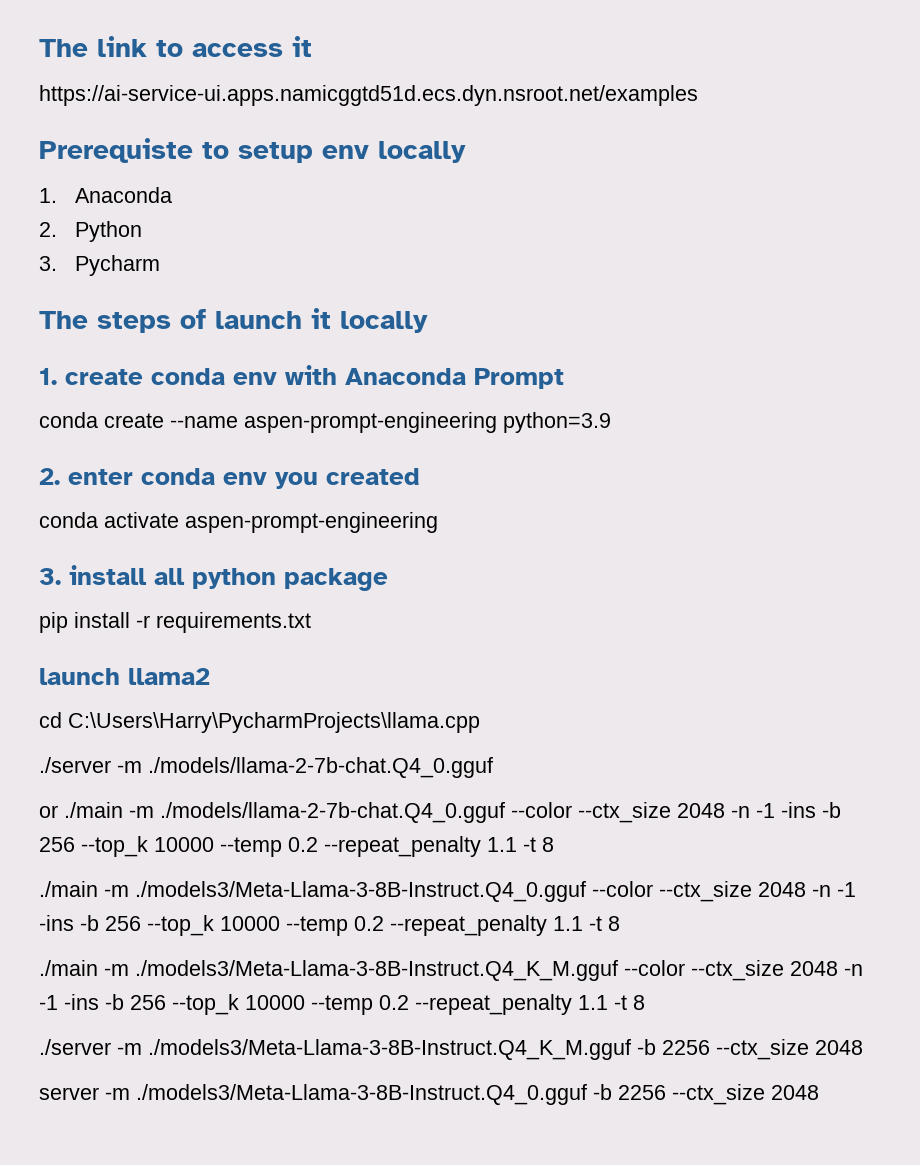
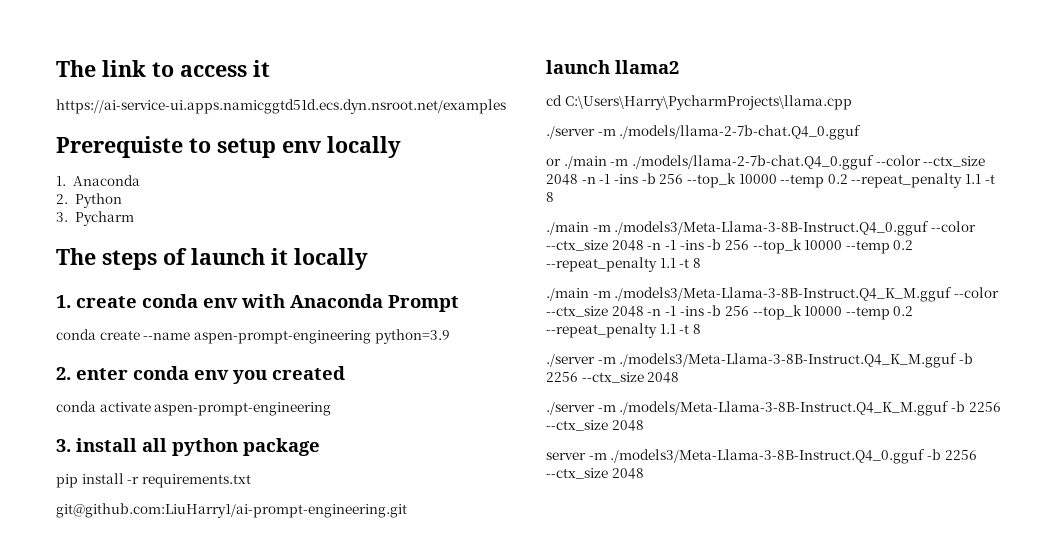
+ git@github.com:LiuHarry1/ai-prompt-engineering.git
+ ./server -m ./models/Meta-Llama-3-8B-Instruct.Q4_K_M.gguf -b 2256 --ctx_size 2048

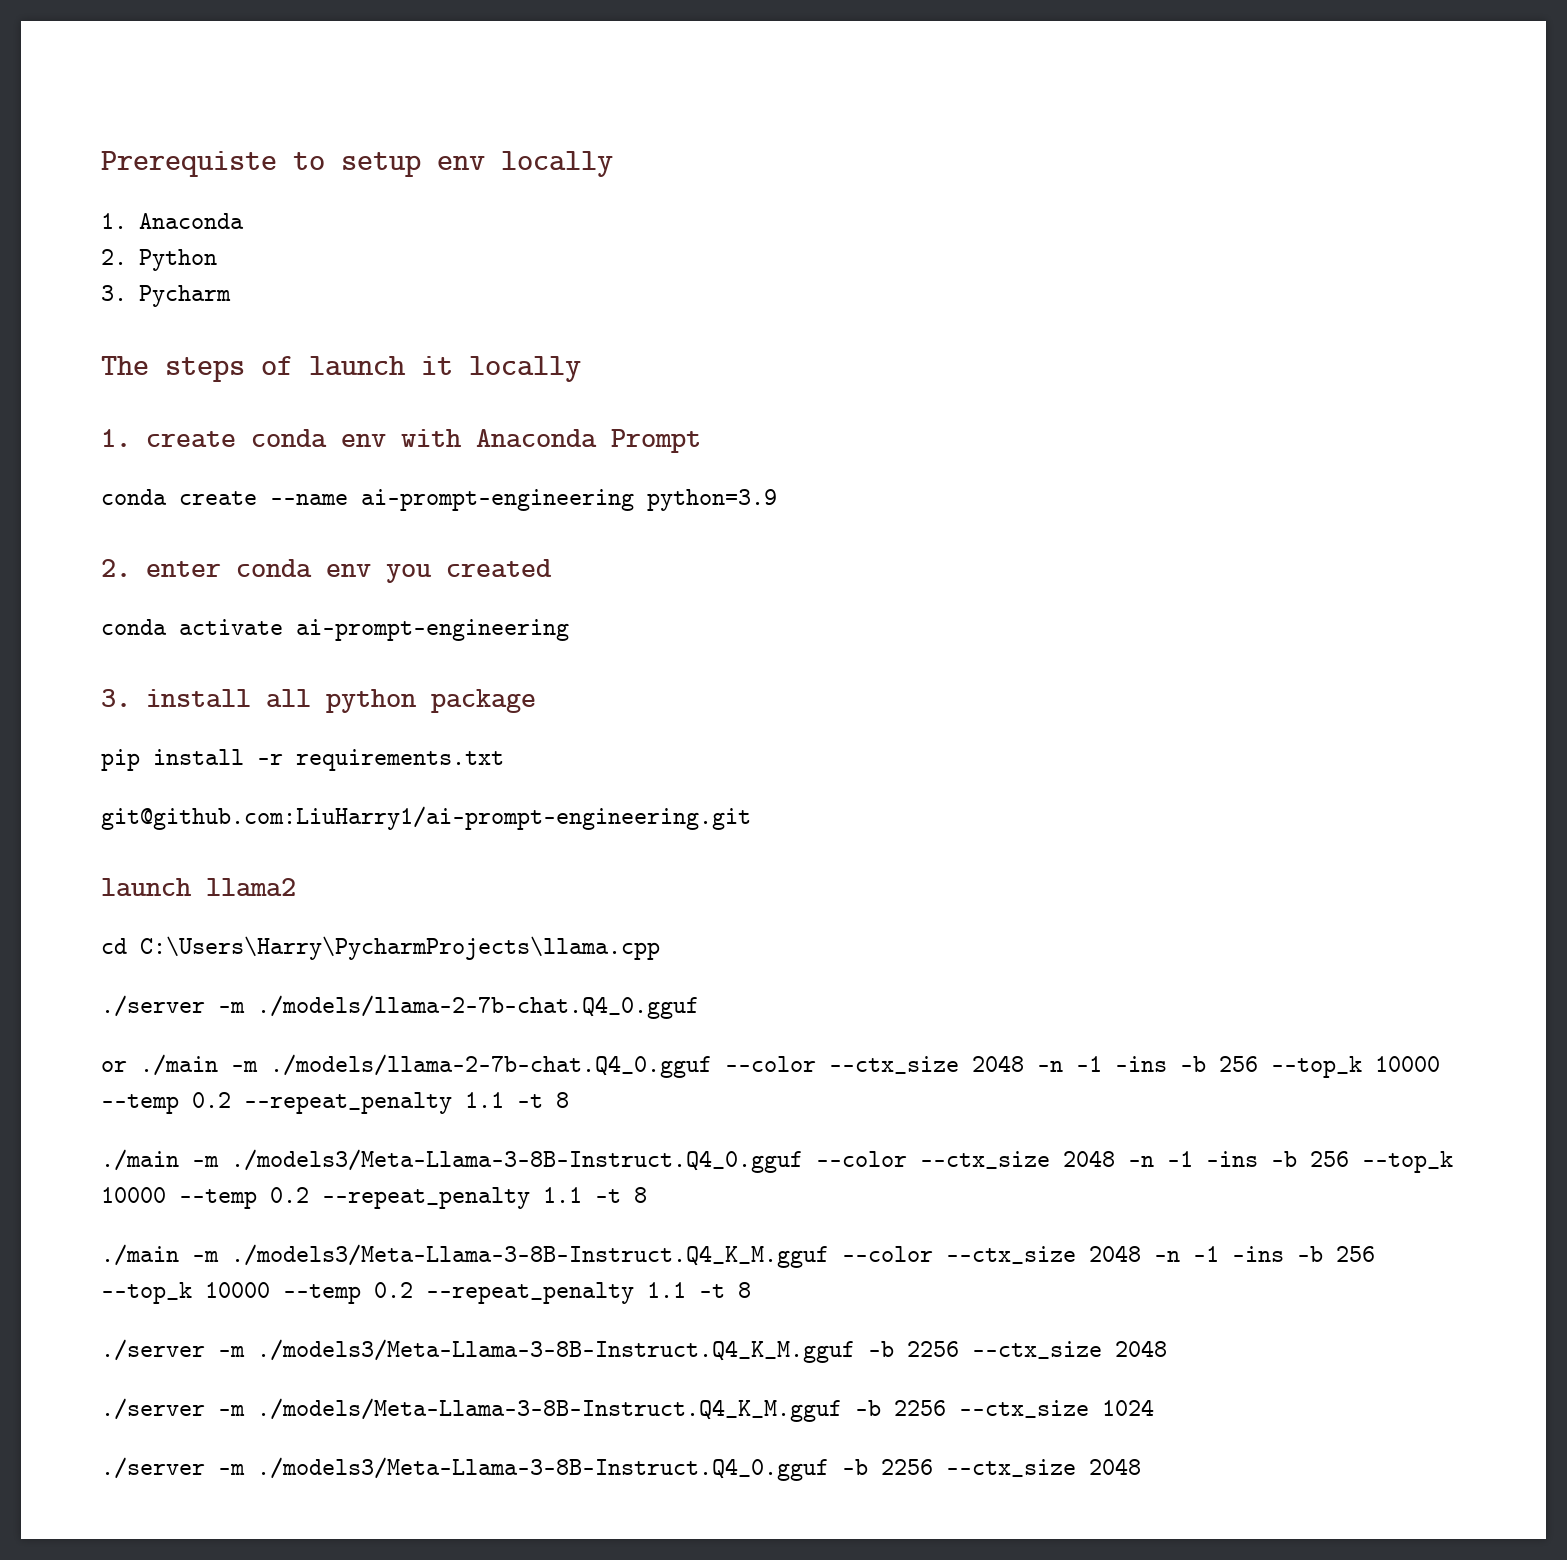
- The link to access it
- https://ai-service-ui.apps.namicggtd51d.ecs.dyn.nsroot.net/examples
- conda create --name aspen-prompt-engineering python=3.9
+ conda create --name ai-prompt-engineering python=3.9
- conda activate aspen-prompt-engineering
+ conda activate ai-prompt-engineering
- ./server -m ./models/Meta-Llama-3-8B-Instruct.Q4_K_M.gguf -b 2256 --ctx_size 2048
- server -m ./models3/Meta-Llama-3-8B-Instruct.Q4_0.gguf -b 2256 --ctx_size 2048
+ ./server -m ./models/Meta-Llama-3-8B-Instruct.Q4_K_M.gguf -b 2256 --ctx_size 1024
+ ./server -m ./models3/Meta-Llama-3-8B-Instruct.Q4_0.gguf -b 2256 --ctx_size 2048

